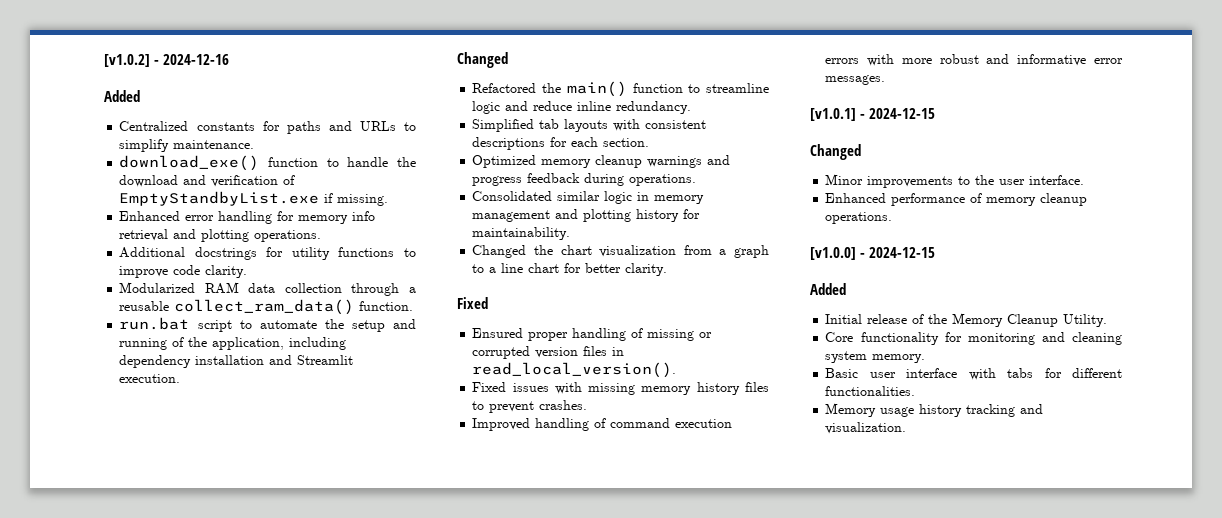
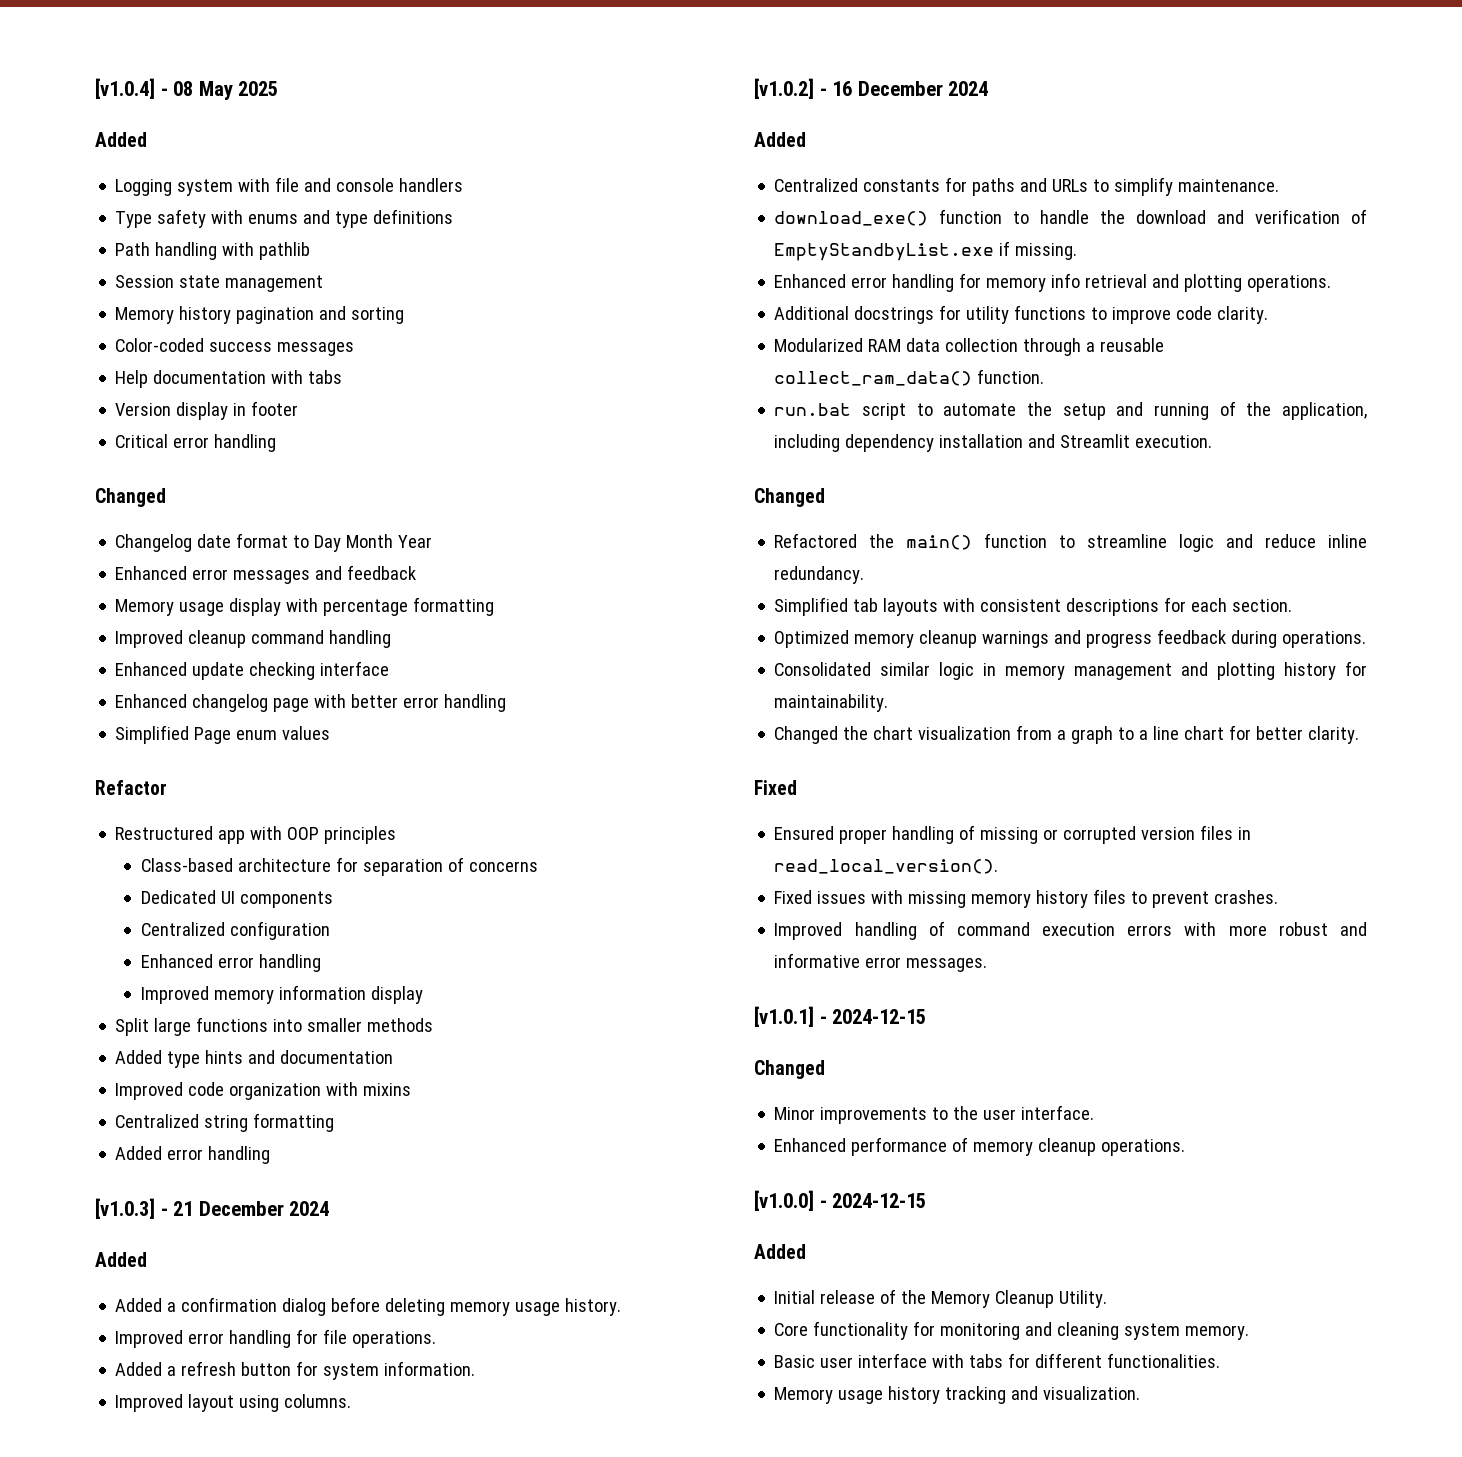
- [v1.0.2] - 2024-12-16
+ [v1.0.4] - 08 May 2025
+ Added
+ Logging system with file and console handlers
+ Type safety with enums and type definitions
+ Path handling with pathlib
+ Session state management
+ Memory history pagination and sorting
+ Color-coded success messages
+ Help documentation with tabs
+ Version display in footer
+ Critical error handling
+ Changed
+ Changelog date format to Day Month Year
+ Enhanced error messages and feedback
+ Memory usage display with percentage formatting
+ Improved cleanup command handling
+ Enhanced update checking interface
+ Enhanced changelog page with better error handling
+ Simplified Page enum values
+ Refactor
+ Restructured app with OOP principles
+ Class-based architecture for separation of concerns
+ Dedicated UI components
+ Centralized configuration
+ Enhanced error handling
+ Improved memory information display
+ Split large functions into smaller methods
+ Added type hints and documentation
+ Improved code organization with mixins
+ Centralized string formatting
+ Added error handling
+ [v1.0.3] - 21 December 2024
+ Added
+ Added a confirmation dialog before deleting memory usage history.
+ Improved error handling for file operations.
+ Added a refresh button for system information.
+ Improved layout using columns.
+ [v1.0.2] - 16 December 2024

